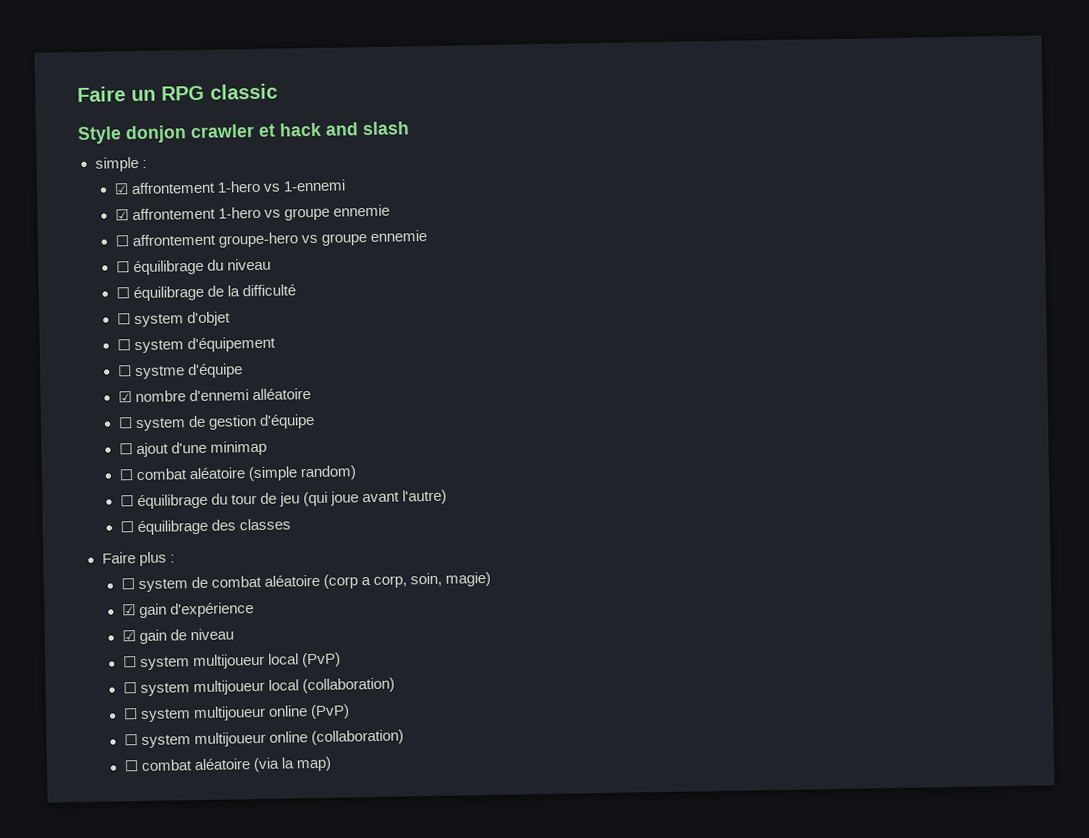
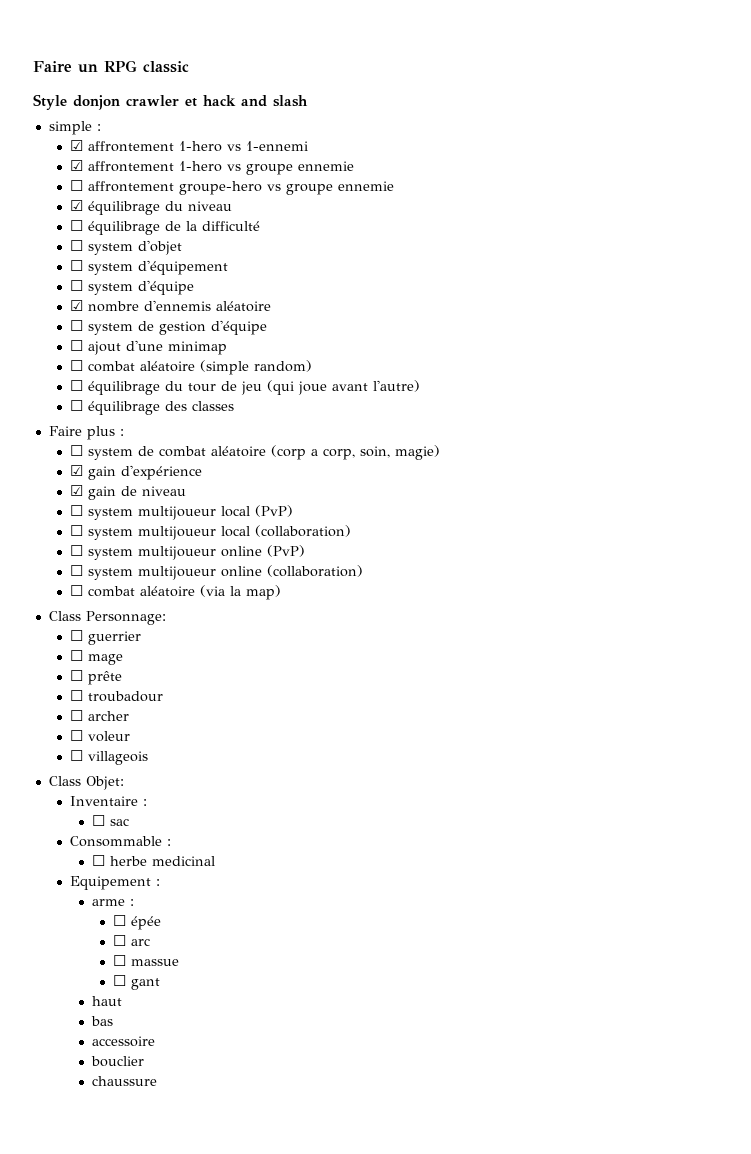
- ☐ équilibrage du niveau
+ ☑ équilibrage du niveau
- ☐ systme d'équipe
+ ☐ system d'équipe
- ☑ nombre d'ennemi alléatoire
+ ☑ nombre d'ennemis aléatoire
+ Class Personnage:
+ ☐ guerrier
+ ☐ mage
+ ☐ prête
+ ☐ troubadour
+ ☐ archer
+ ☐ voleur
+ ☐ villageois
+ Class Objet:
+ Inventaire :
+ ☐ sac
+ Consommable :
+ ☐ herbe medicinal
+ Equipement :
+ arme :
+ ☐ épée
+ ☐ arc
+ ☐ massue
+ ☐ gant
+ haut
+ bas
+ accessoire
+ bouclier
+ chaussure

